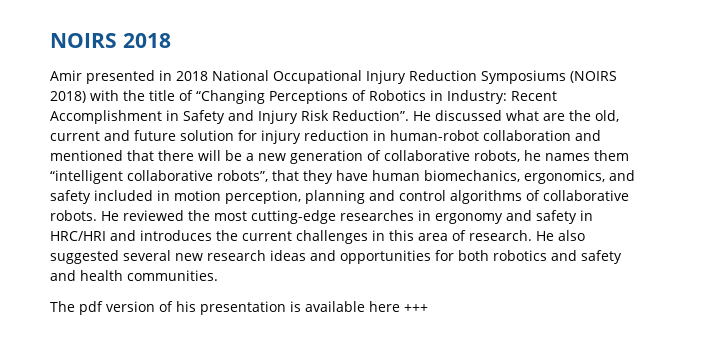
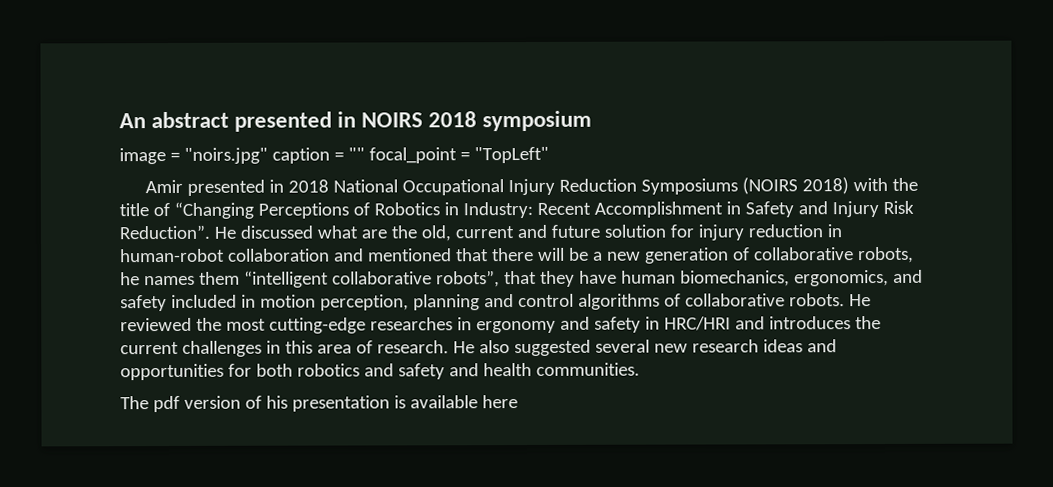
- NOIRS 2018
+ An abstract presented in NOIRS 2018 symposium
+ image = "noirs.jpg" caption = "" focal_point = "TopLeft"
- The pdf version of his presentation is available here +++
+ The pdf version of his presentation is available here

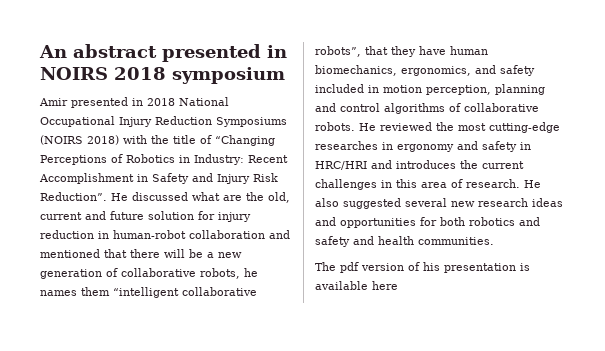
- image = "noirs.jpg" caption = "" focal_point = "TopLeft"

